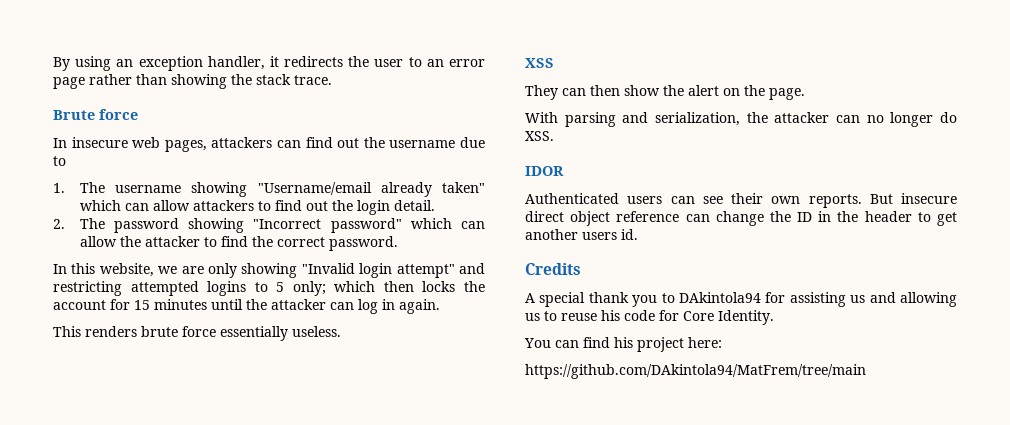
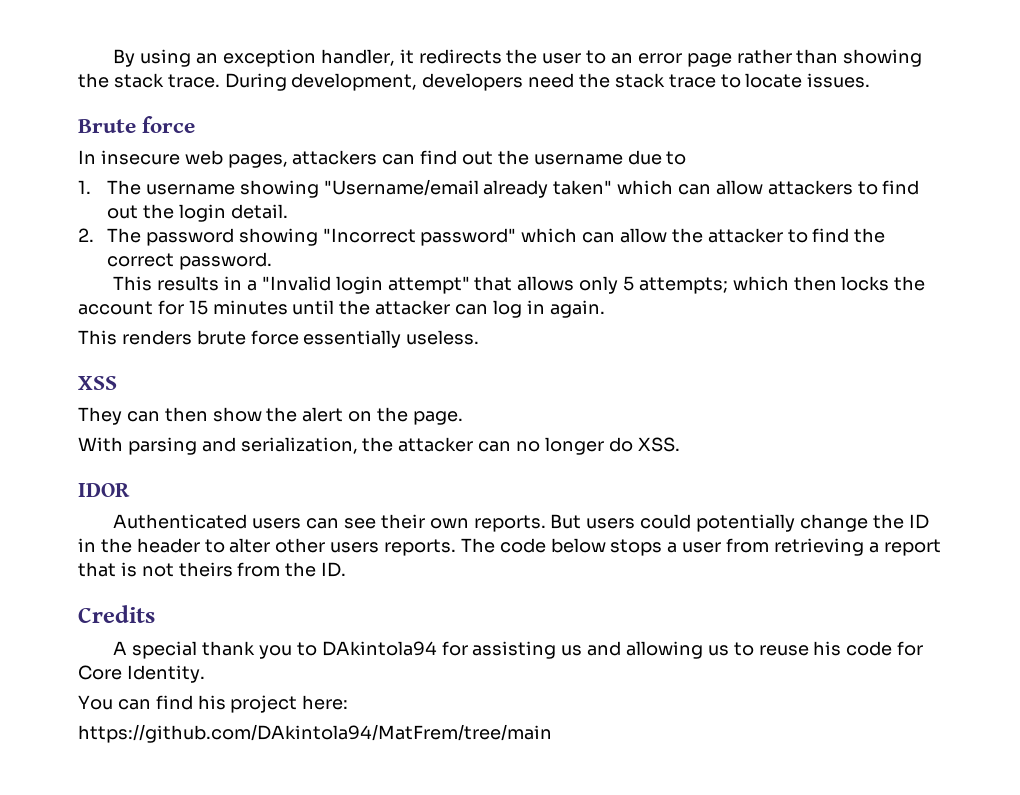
+ During development, developers need the stack trace to locate issues.
- In this website, we are only showing "Invalid login attempt" and restricting attempted logins to 5 only; which then locks the account for 15 minutes until the attacker can log in again.
+ This results in a "Invalid login attempt" that allows only 5 attempts; which then locks the account for 15 minutes until the attacker can log in again.
- But insecure direct object reference can change the ID in the header to get another users id.
+ But users could potentially change the ID in the header to alter other users reports. The code below stops a user from retrieving a report that is not theirs from the ID.

